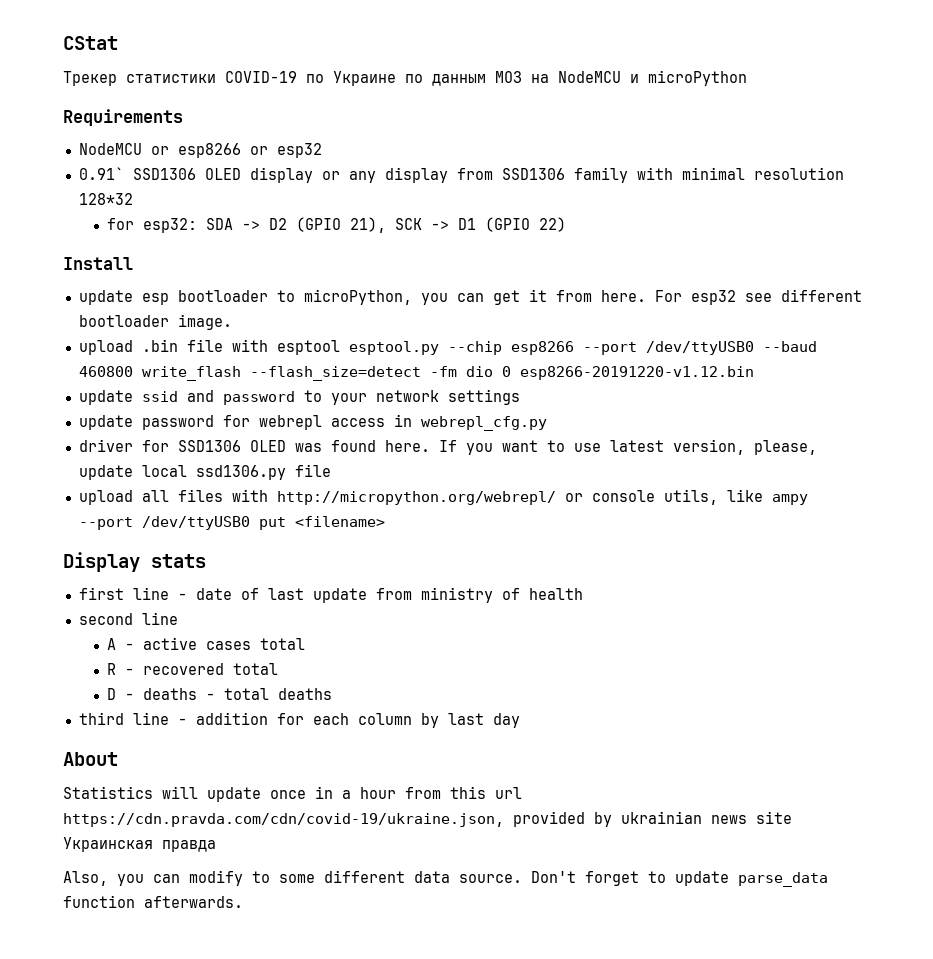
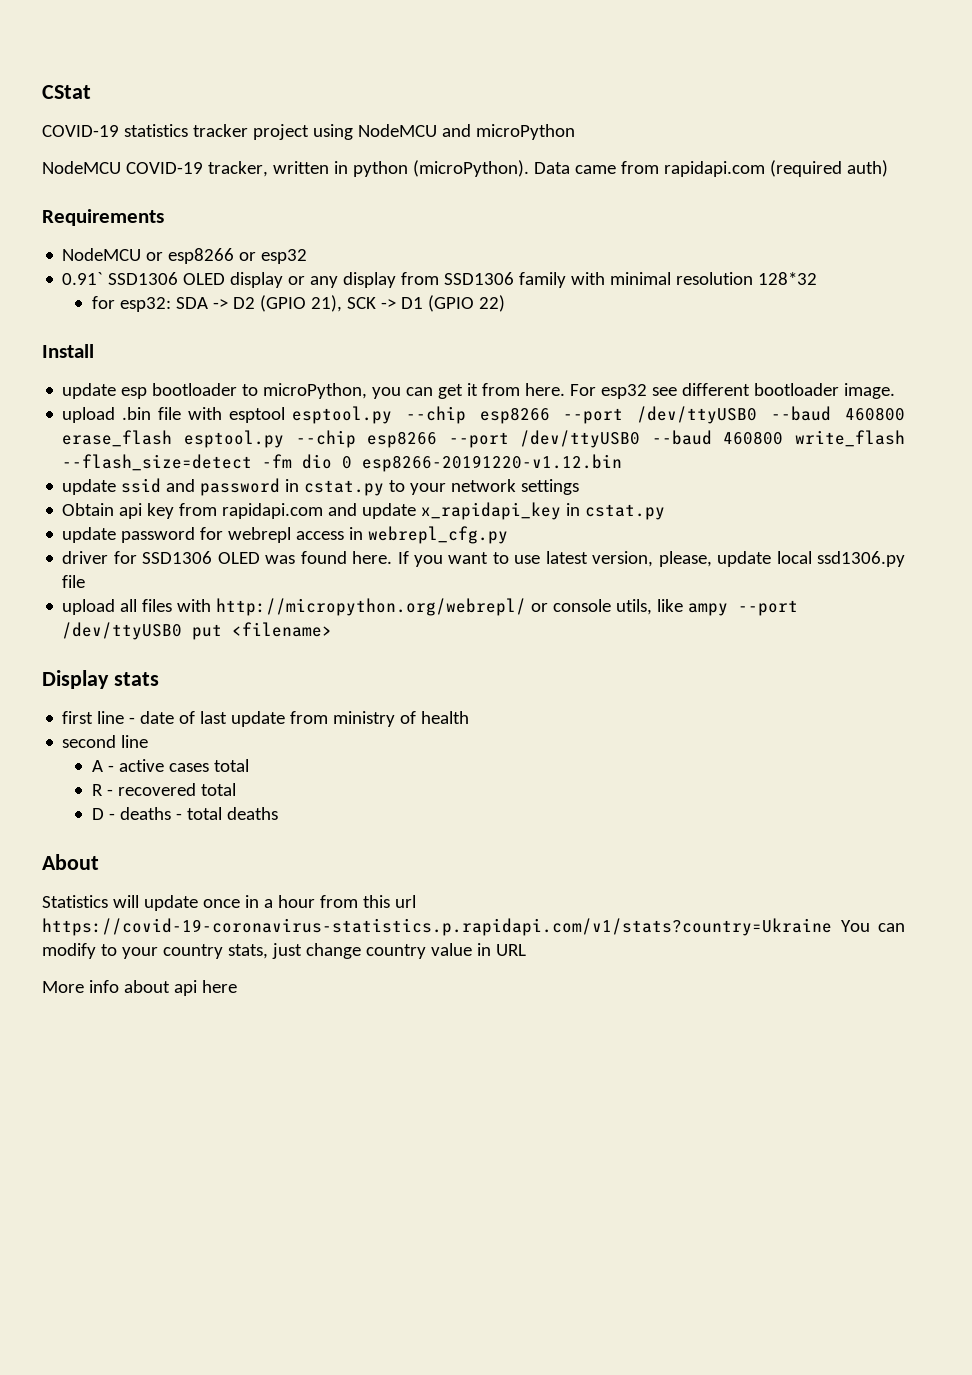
- Трекер статистики COVID-19 по Украине по данным МОЗ на NodeMCU и microPython
+ COVID-19 statistics tracker project using NodeMCU and microPython
+ NodeMCU COVID-19 tracker, written in python (microPython). Data came from rapidapi.com (required auth)
- upload .bin file with esptool esptool.py --chip esp8266 --port /dev/ttyUSB0 --baud 460800 write_flash --flash_size=detect -fm dio 0 esp8266-20191220-v1.12.bin
+ upload .bin file with esptool esptool.py --chip esp8266 --port /dev/ttyUSB0 --baud 460800 erase_flash esptool.py --chip esp8266 --port /dev/ttyUSB0 --baud 460800 write_flash --flash_size=detect -fm dio 0 esp8266-20191220-v1.12.bin
- update ssid and password to your network settings
+ update ssid and password in cstat.py to your network settings
+ Obtain api key from rapidapi.com and update x_rapidapi_key in cstat.py
- third line - addition for each column by last day
- Statistics will update once in a hour from this url https://cdn.pravda.com/cdn/covid-19/ukraine.json, provided by ukrainian news site Украинская правда
- Also, you can modify to some different data source. Don't forget to update parse_data function afterwards.
+ Statistics will update once in a hour from this url https://covid-19-coronavirus-statistics.p.rapidapi.com/v1/stats?country=Ukraine You can modify to your country stats, just change country value in URL
+ More info about api here

